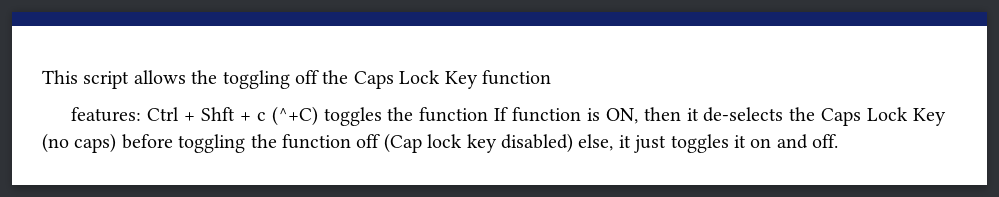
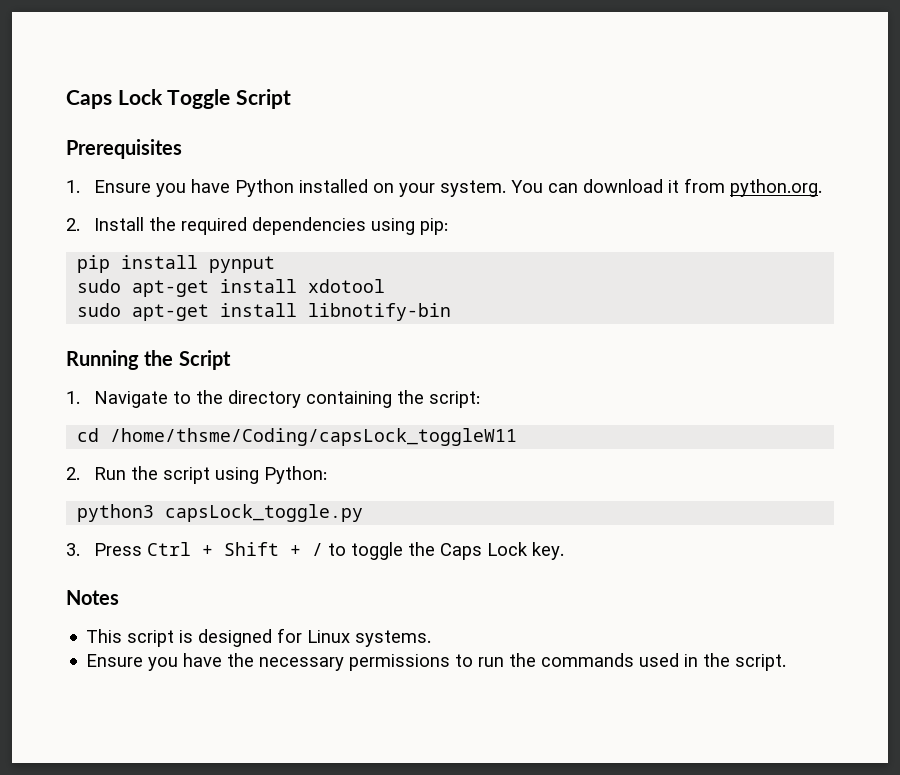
- This script allows the toggling off the Caps Lock Key function
- features: Ctrl + Shft + c (^+C) toggles the function If function is ON, then it de-selects the Caps Lock Key (no caps) before toggling the function off (Cap lock key disabled) else, it just toggles it on and off.
+ Caps Lock Toggle Script
+ Prerequisites
+ 1. Ensure you have Python installed on your system. You can download it from python.org.
+ 2. Install the required dependencies using pip:
+ pip install pynput
+ sudo apt-get install xdotool
+ sudo apt-get install libnotify-bin
+ Running the Script
+ 1. Navigate to the directory containing the script:
+ cd /home/thsme/Coding/capsLock_toggleW11
+ 2. Run the script using Python:
+ python3 capsLock_toggle.py
+ 3. Press Ctrl + Shift + / to toggle the Caps Lock key.
+ Notes
+ This script is designed for Linux systems.
+ Ensure you have the necessary permissions to run the commands used in the script.

